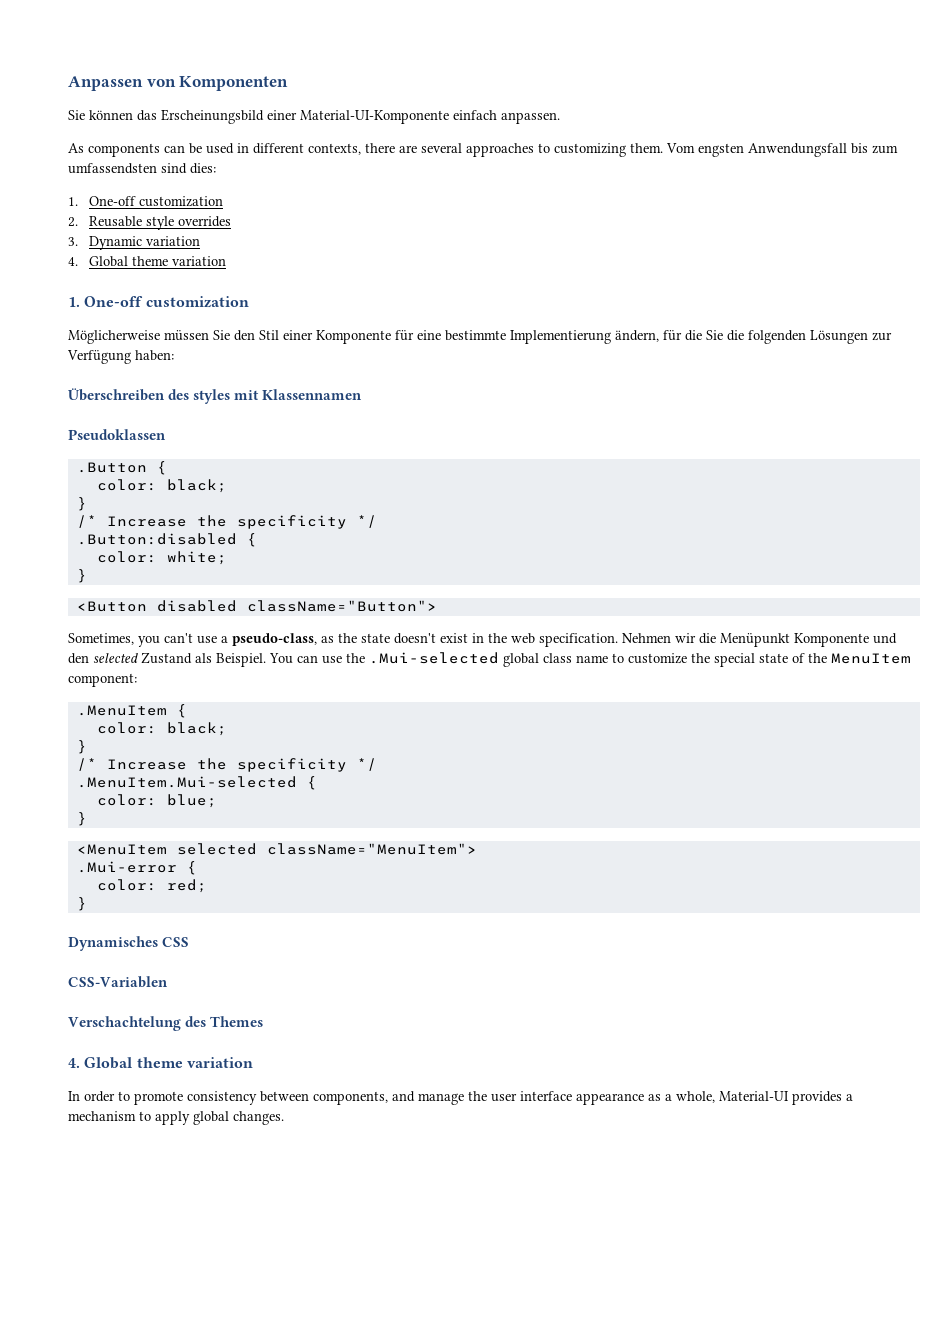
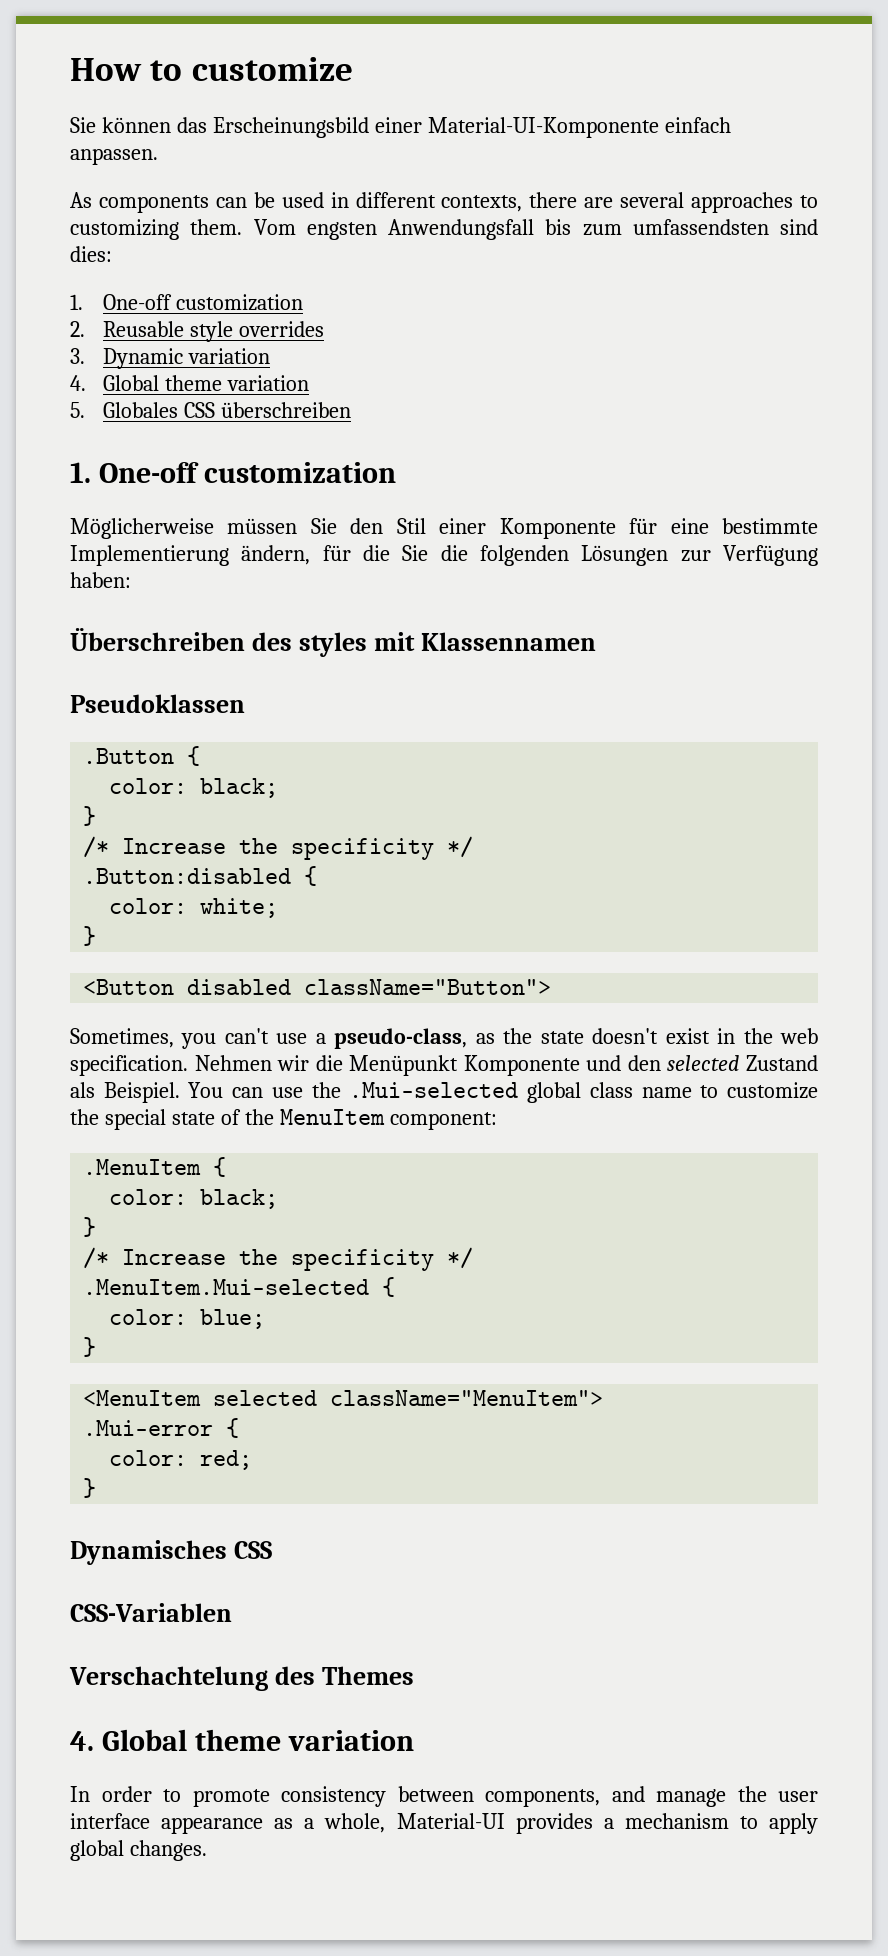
- Anpassen von Komponenten
+ How to customize
+ 5. Globales CSS überschreiben

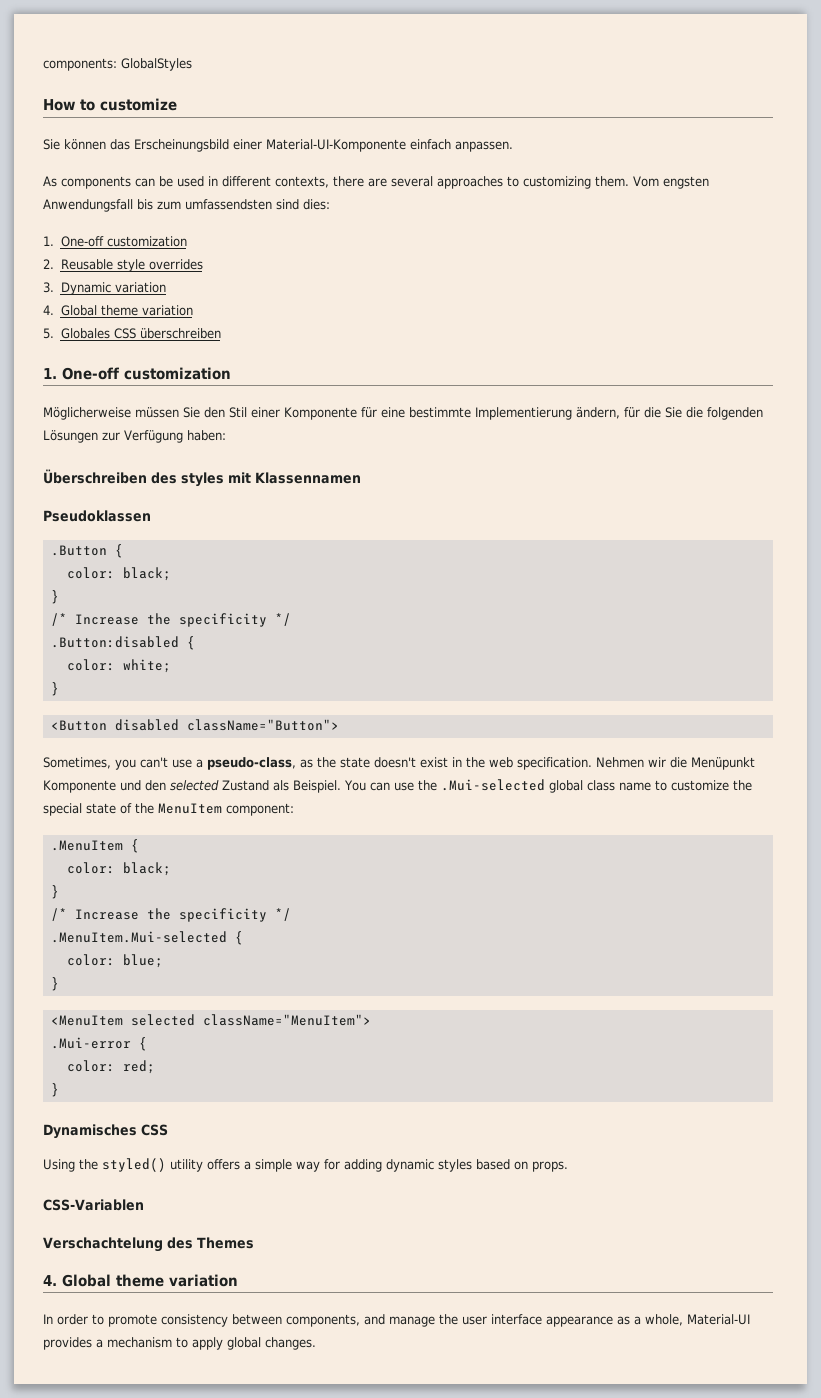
+ components: GlobalStyles
+ Using the styled() utility offers a simple way for adding dynamic styles based on props.

